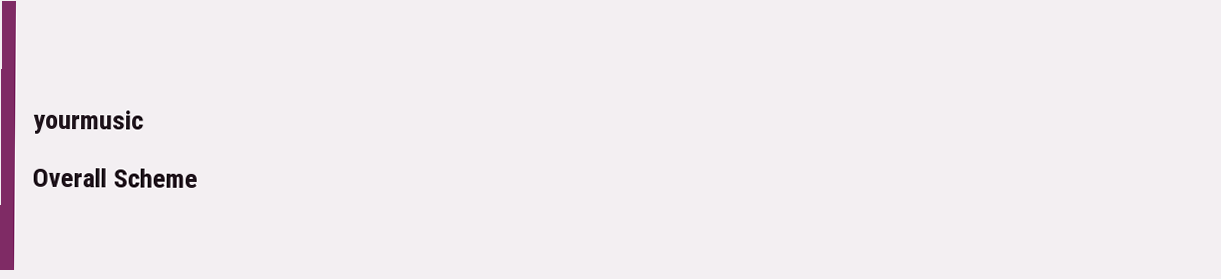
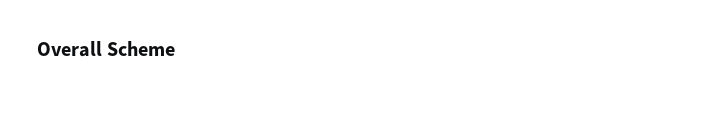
- yourmusic

